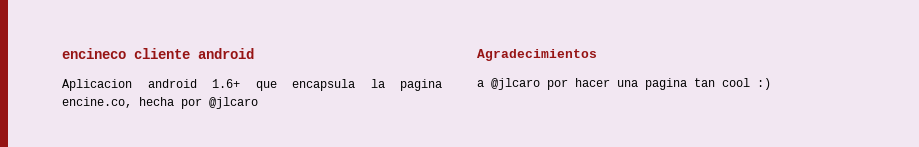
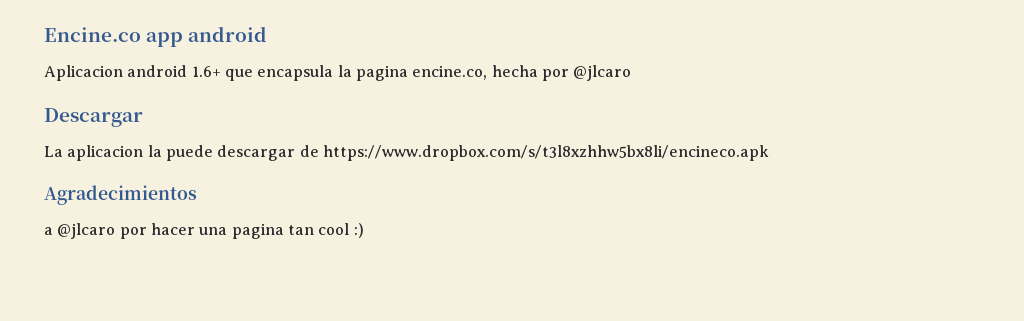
- encineco cliente android
+ Encine.co app android
+ Descargar
+ La aplicacion la puede descargar de https://www.dropbox.com/s/t3l8xzhhw5bx8li/encineco.apk

